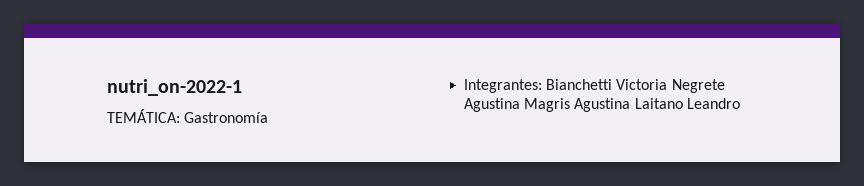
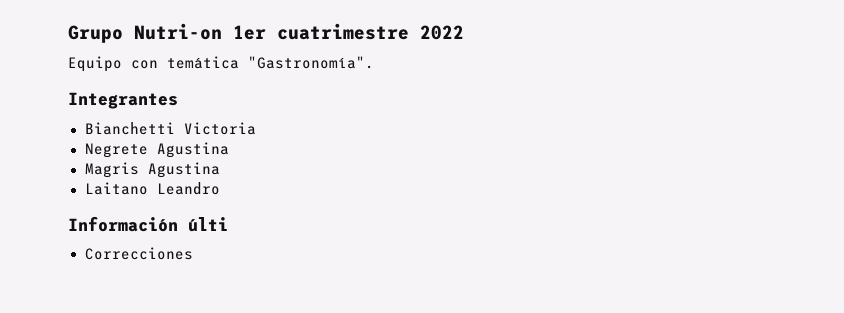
- nutri_on-2022-1
- TEMÁTICA: Gastronomía
- Integrantes: Bianchetti Victoria Negrete Agustina Magris Agustina Laitano Leandro
+ Grupo Nutri-on 1er cuatrimestre 2022
+ Equipo con temática "Gastronomía".
+ Integrantes
+ Bianchetti Victoria
+ Negrete Agustina
+ Magris Agustina
+ Laitano Leandro
+ Información últi
+ Correcciones

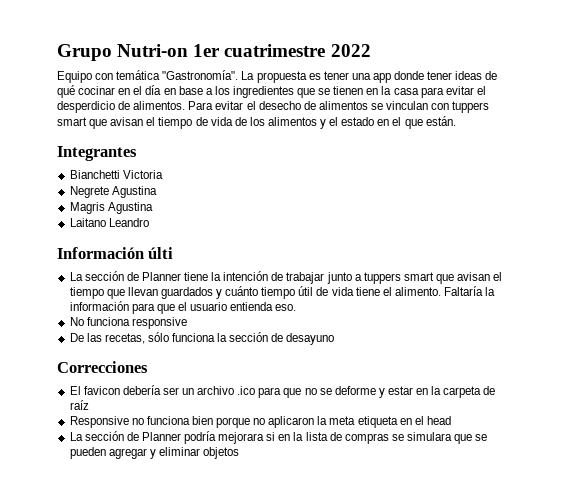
+ La propuesta es tener una app donde tener ideas de qué cocinar en el día en base a los ingredientes que se tienen en la casa para evitar el desperdicio de alimentos. Para evitar el desecho de alimentos se vinculan con tuppers smart que avisan el tiempo de vida de los alimentos y el estado en el que están.
+ La sección de Planner tiene la intención de trabajar junto a tuppers smart que avisan el tiempo que llevan guardados y cuánto tiempo útil de vida tiene el alimento. Faltaría la información para que el usuario entienda eso.
+ No funciona responsive
+ De las recetas, sólo funciona la sección de desayuno
  Correcciones
+ El favicon debería ser un archivo .ico para que no se deforme y estar en la carpeta de raíz
+ Responsive no funciona bien porque no aplicaron la meta etiqueta en el head
+ La sección de Planner podría mejorara si en la lista de compras se simulara que se pueden agregar y eliminar objetos

